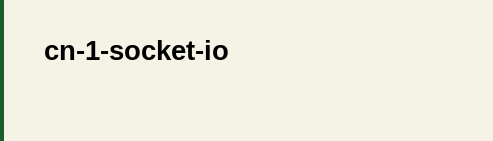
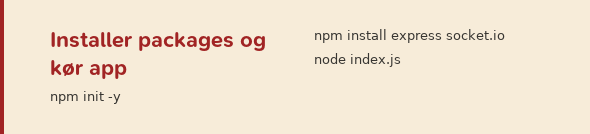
- cn-1-socket-io
+ Installer packages og kør app
+ npm init -y
+ npm install express socket.io
+ node index.js

